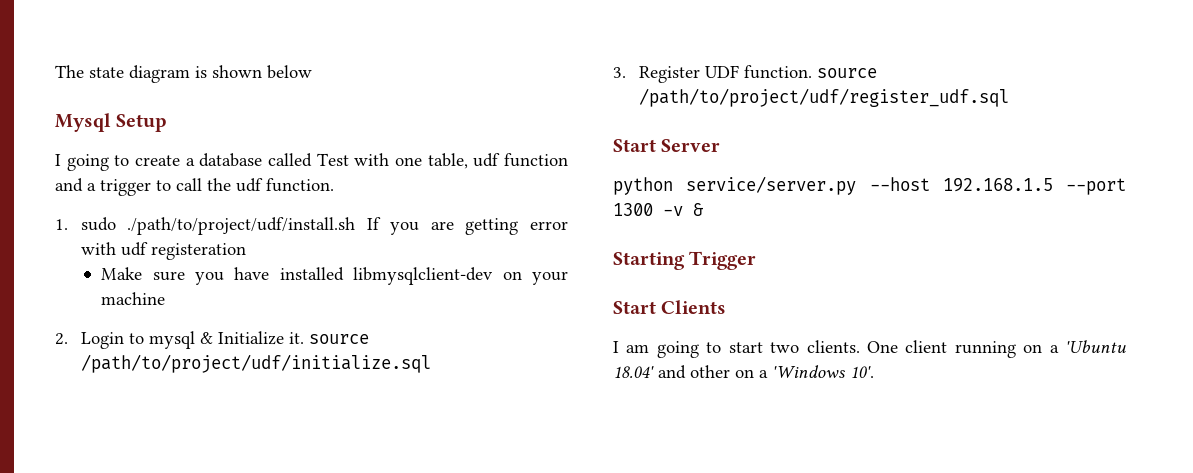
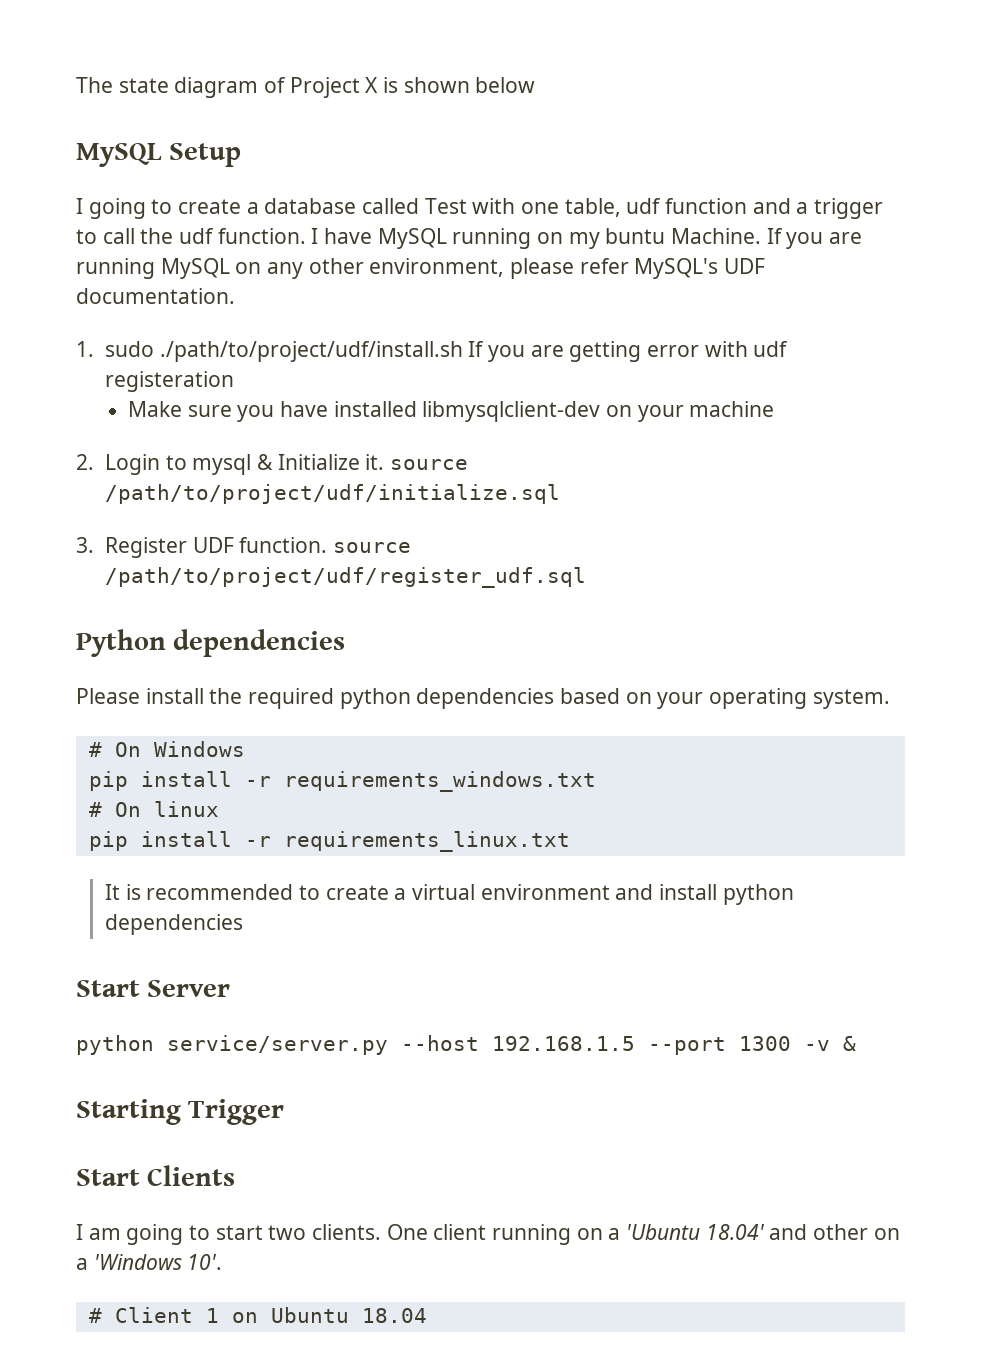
- The state diagram is shown below
+ The state diagram of Project X is shown below
- Mysql Setup
+ MySQL Setup
+ I have MySQL running on my buntu Machine. If you are running MySQL on any other environment, please refer MySQL's UDF documentation.
+ Python dependencies
+ Please install the required python dependencies based on your operating system.
+ # On Windows
+ pip install -r requirements_windows.txt
+ # On linux
+ pip install -r requirements_linux.txt
+ It is recommended to create a virtual environment and install python dependencies
+ # Client 1 on Ubuntu 18.04

